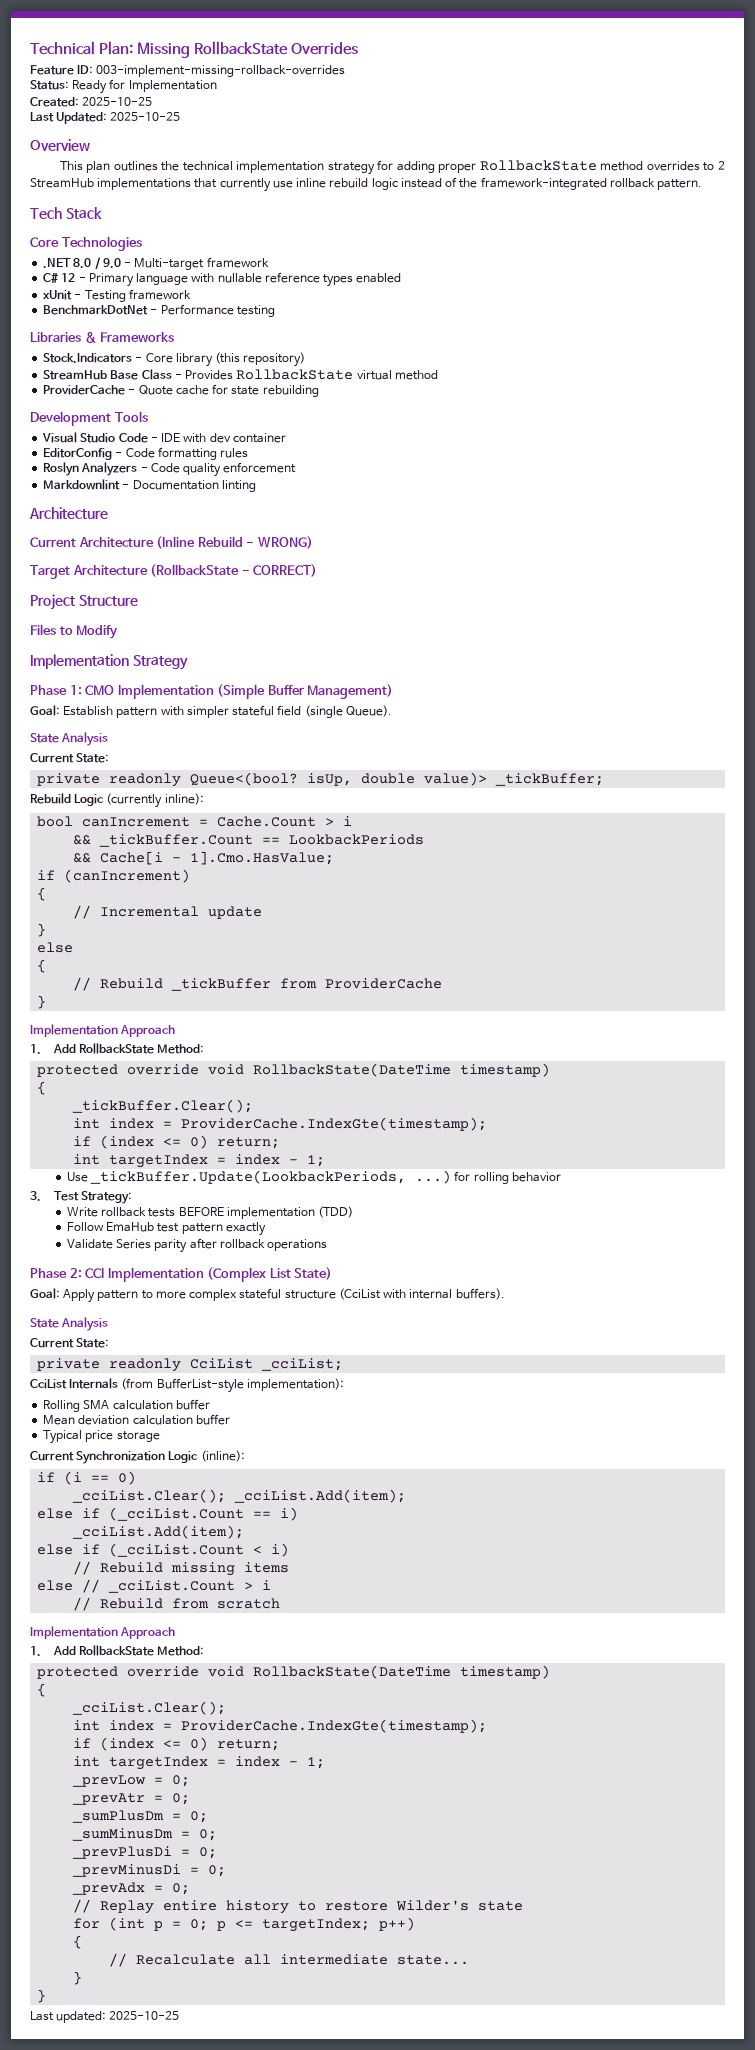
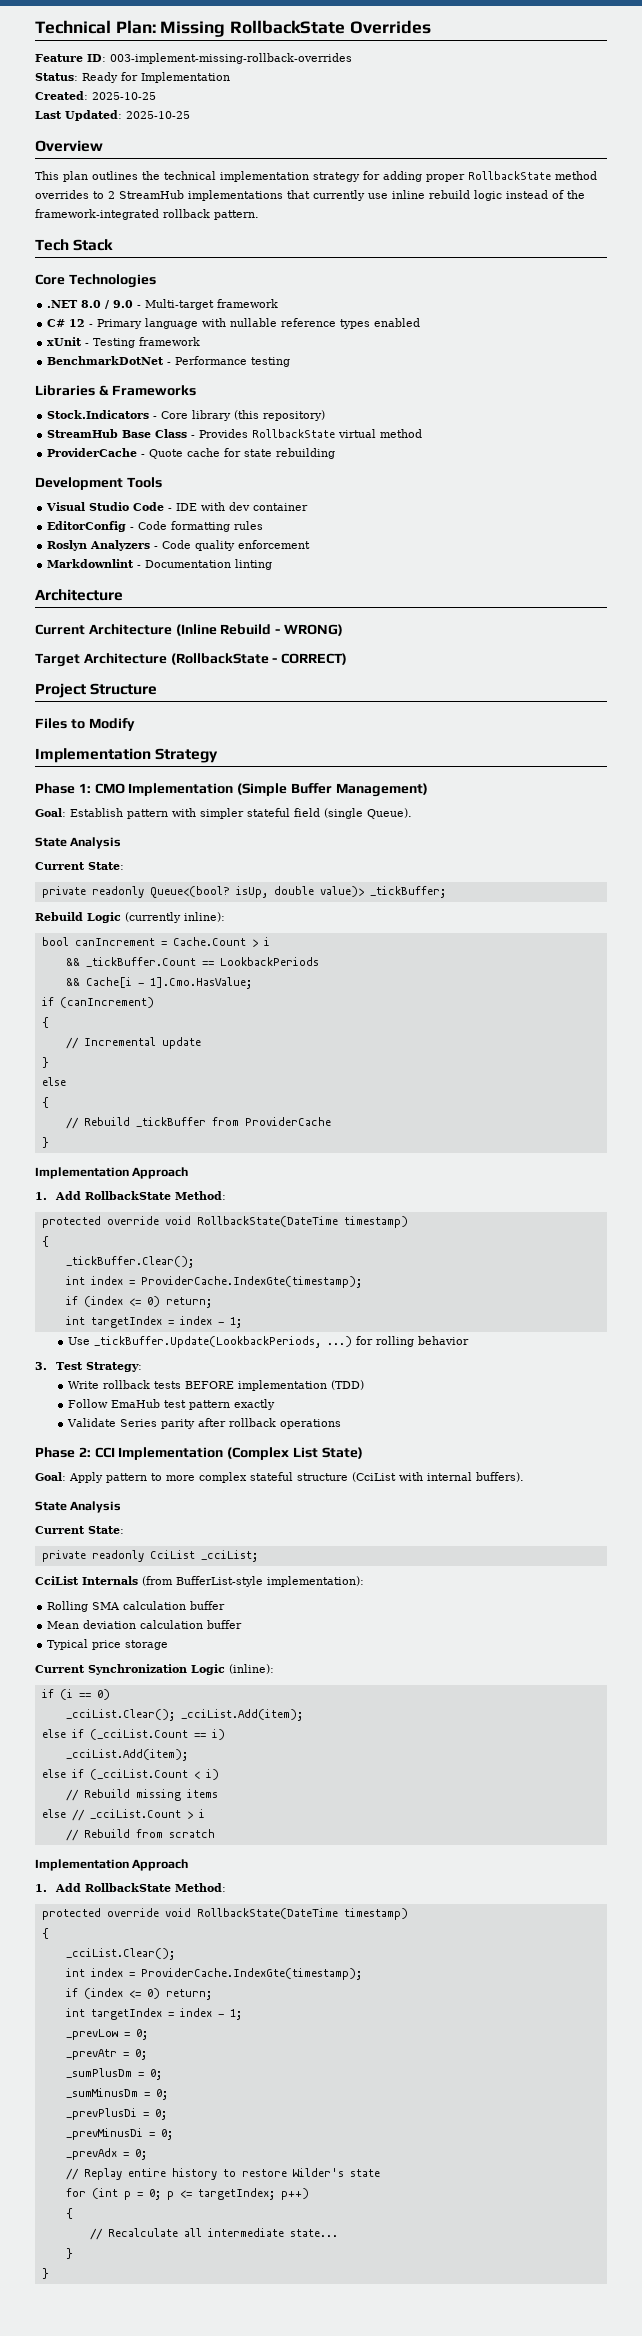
- Last updated: 2025-10-25

